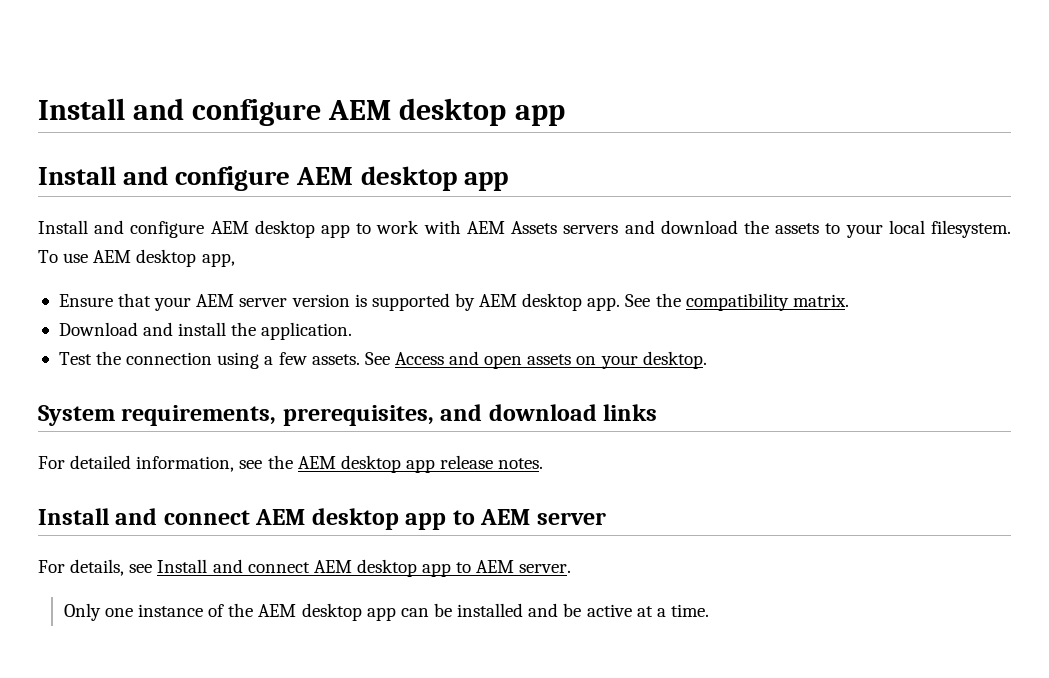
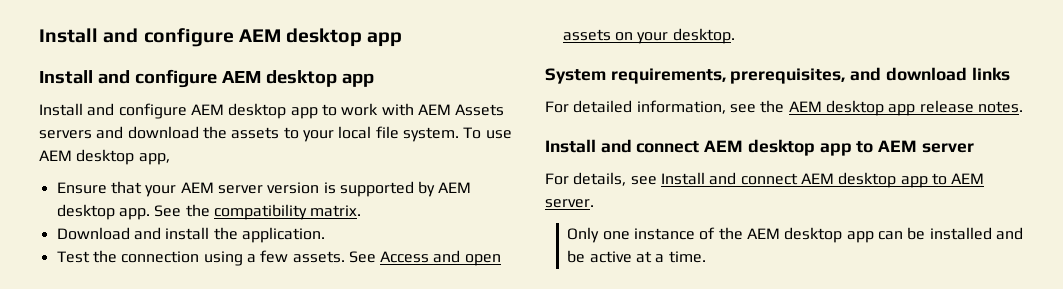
- Install and configure AEM desktop app to work with AEM Assets servers and download the assets to your local filesystem.
+ Install and configure AEM desktop app to work with AEM Assets servers and download the assets to your local file system.

